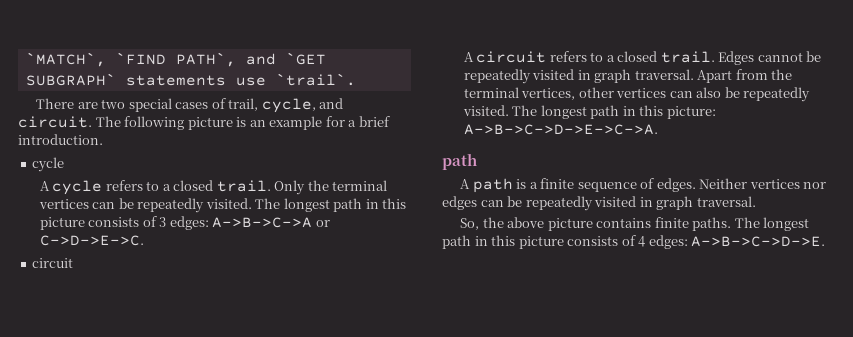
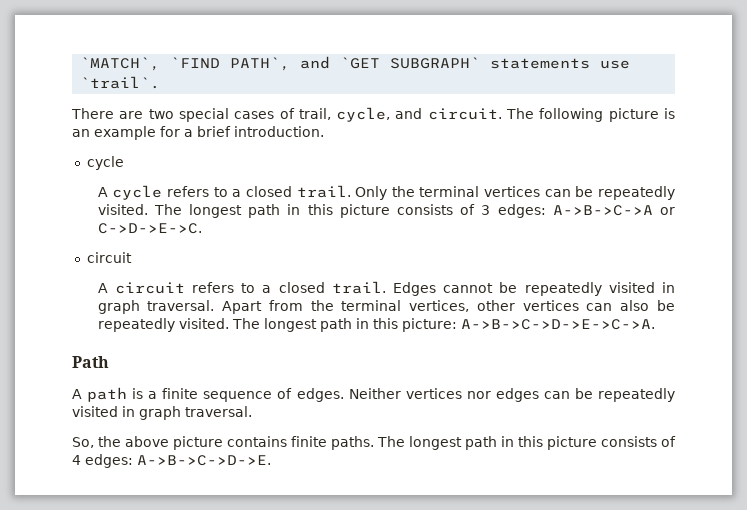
  The longest path in this picture: A->B->C->D->E->C->A.
- path
+ Path

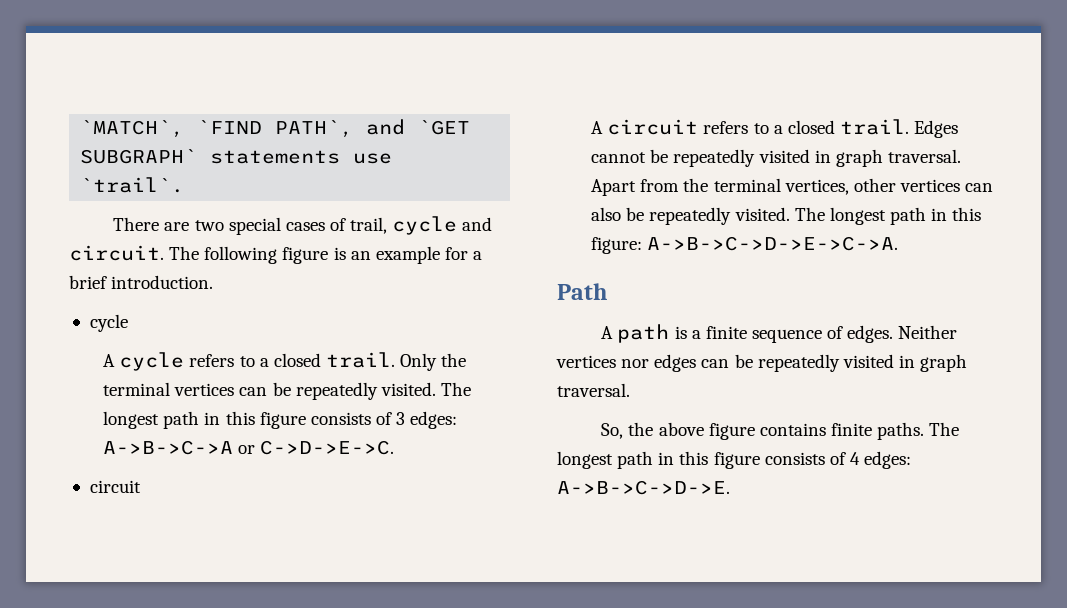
- There are two special cases of trail, cycle, and circuit.
+ There are two special cases of trail, cycle and circuit.
- The following picture is an example for a brief introduction.
+ The following figure is an example for a brief introduction.
- The longest path in this picture consists of 3 edges: A->B->C->A or C->D->E->C.
+ The longest path in this figure consists of 3 edges: A->B->C->A or C->D->E->C.
- The longest path in this picture: A->B->C->D->E->C->A.
+ The longest path in this figure: A->B->C->D->E->C->A.
- So, the above picture contains finite paths.
+ So, the above figure contains finite paths.
- The longest path in this picture consists of 4 edges: A->B->C->D->E.
+ The longest path in this figure consists of 4 edges: A->B->C->D->E.

